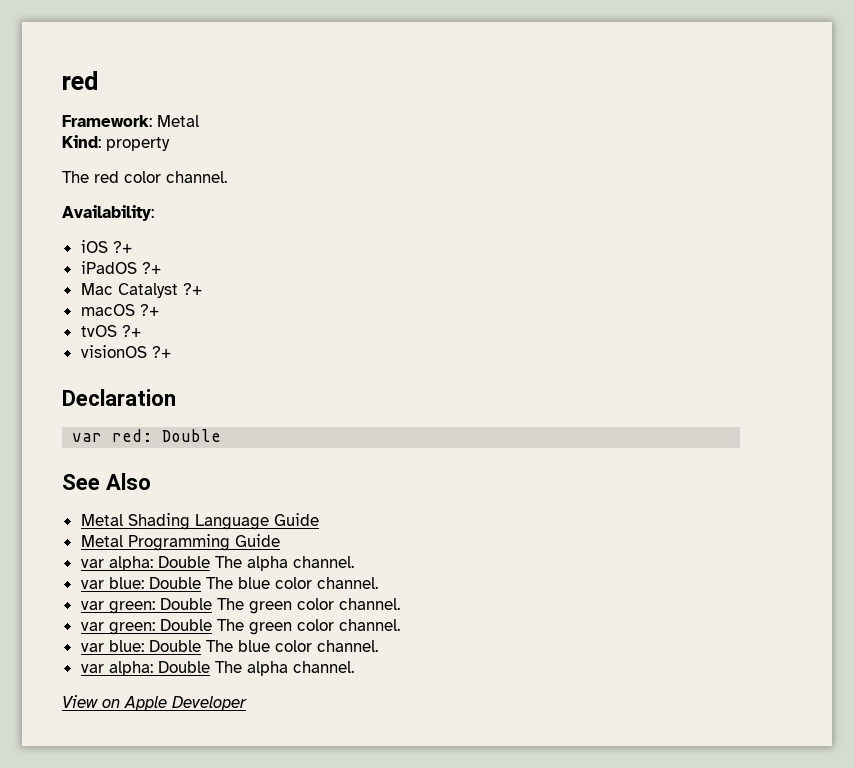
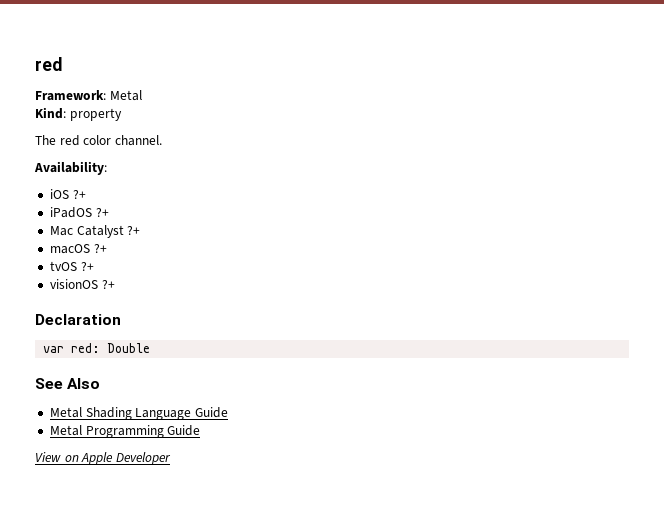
  Metal Programming Guide
- var alpha: Double The alpha channel.
- var blue: Double The blue color channel.
- var green: Double The green color channel.
- var green: Double The green color channel.
- var blue: Double The blue color channel.
- var alpha: Double The alpha channel.

